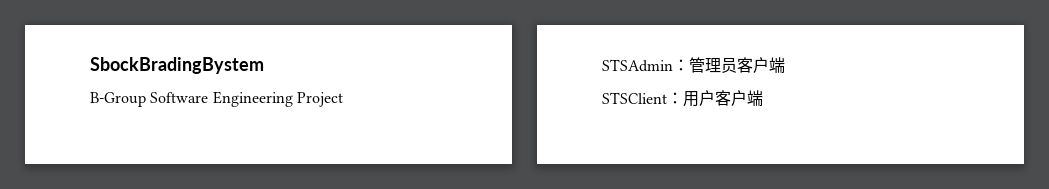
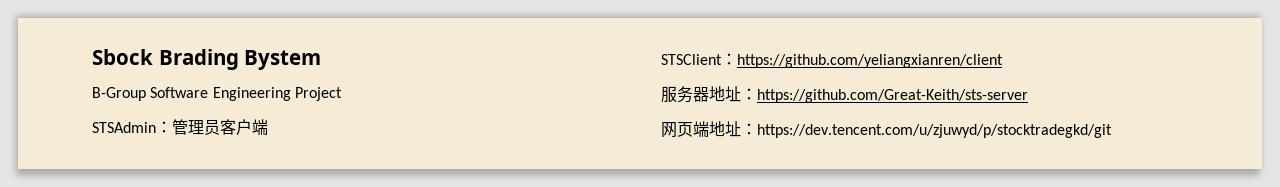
- SbockBradingBystem
+ Sbock Brading Bystem
- STSClient：用户客户端
+ STSClient：https://github.com/yeliangxianren/client
+ 服务器地址：https://github.com/Great-Keith/sts-server
+ 网页端地址：https://dev.tencent.com/u/zjuwyd/p/stocktradegkd/git

